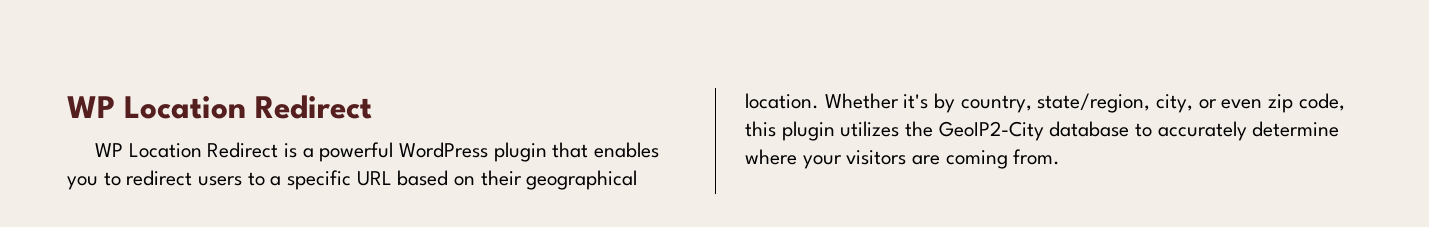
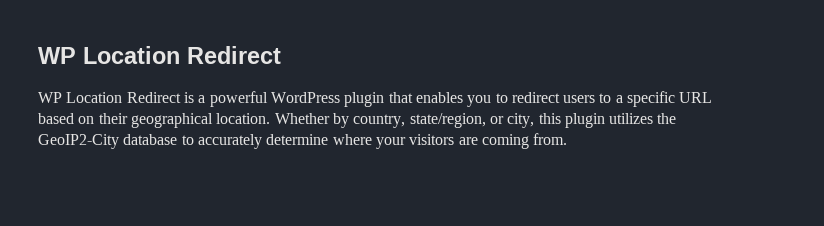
- Whether it's by country, state/region, city, or even zip code, this plugin utilizes the GeoIP2-City database to accurately determine where your visitors are coming from.
+ Whether by country, state/region, or city, this plugin utilizes the GeoIP2-City database to accurately determine where your visitors are coming from.

